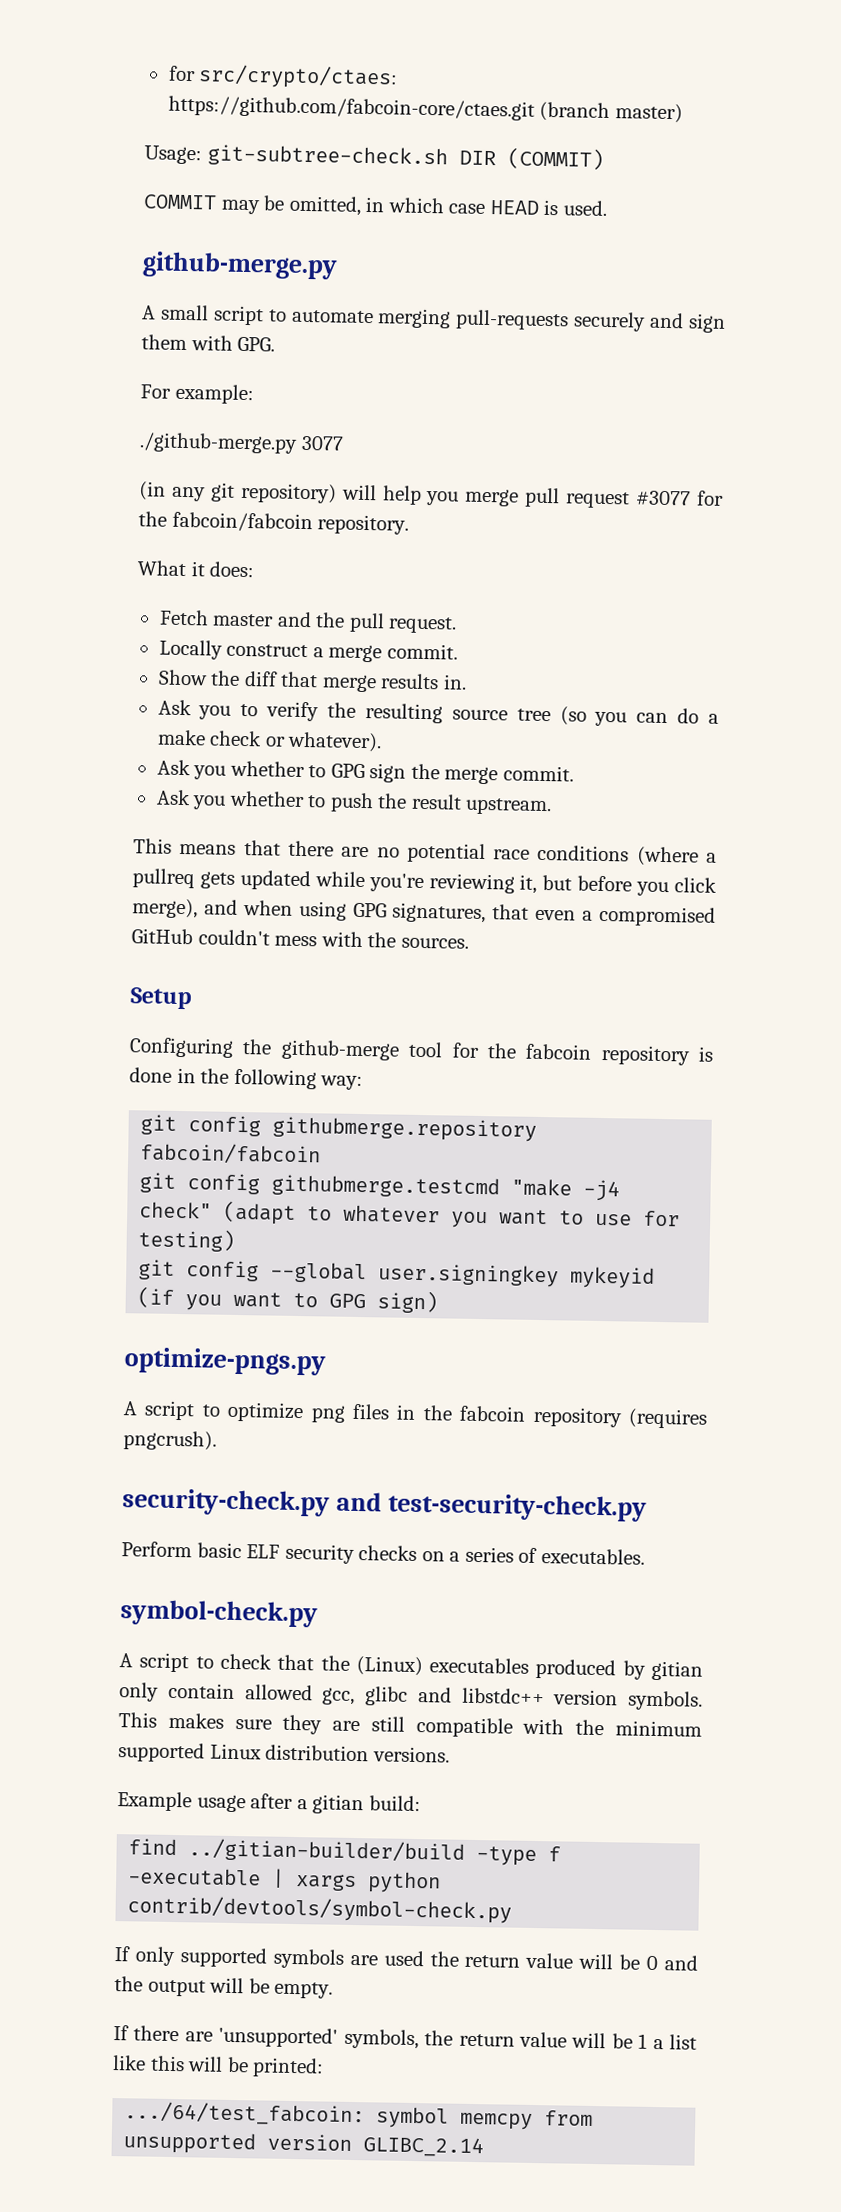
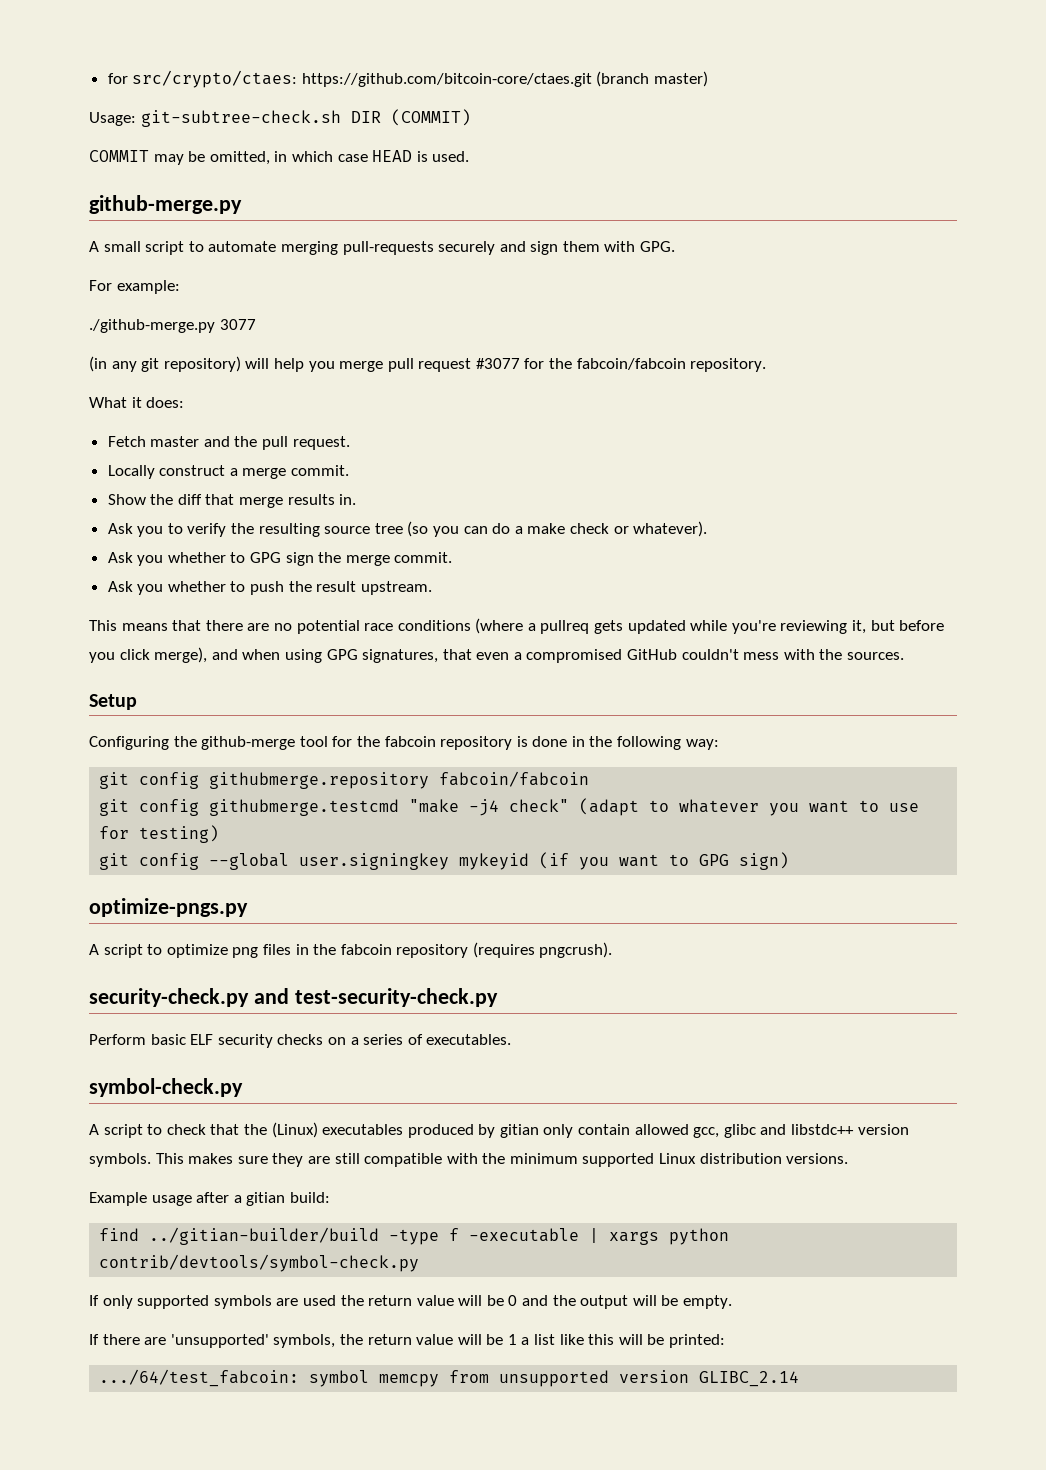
- for src/crypto/ctaes: https://github.com/fabcoin-core/ctaes.git (branch master)
+ for src/crypto/ctaes: https://github.com/bitcoin-core/ctaes.git (branch master)

